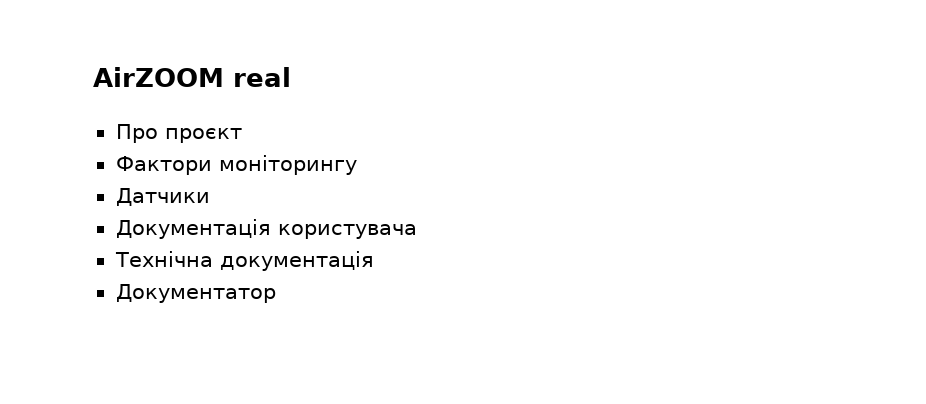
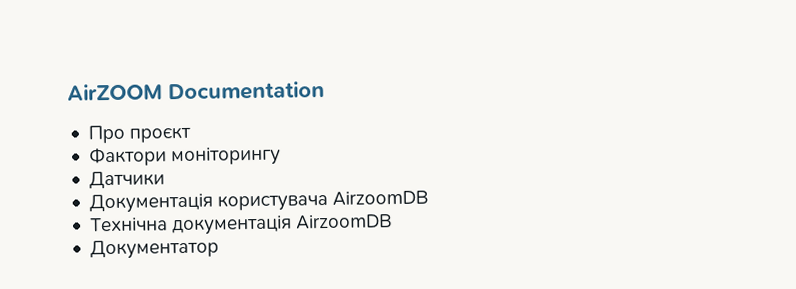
- AirZOOM real
+ AirZOOM Documentation
- Документація користувача
+ Документація користувача AirzoomDB
- Технічна документація
+ Технічна документація AirzoomDB

